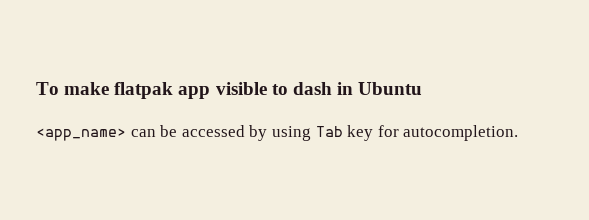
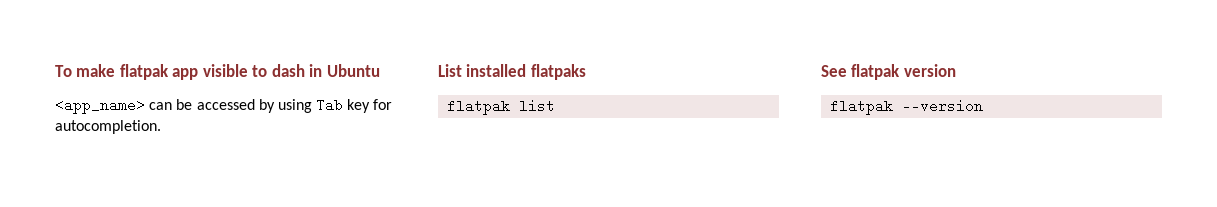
+ List installed flatpaks
+ flatpak list
+ See flatpak version
+ flatpak --version

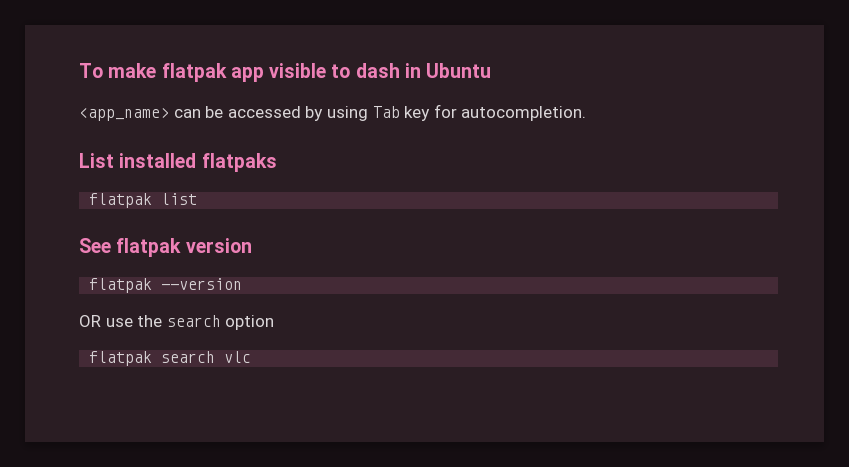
+ OR use the search option
+ flatpak search vlc

